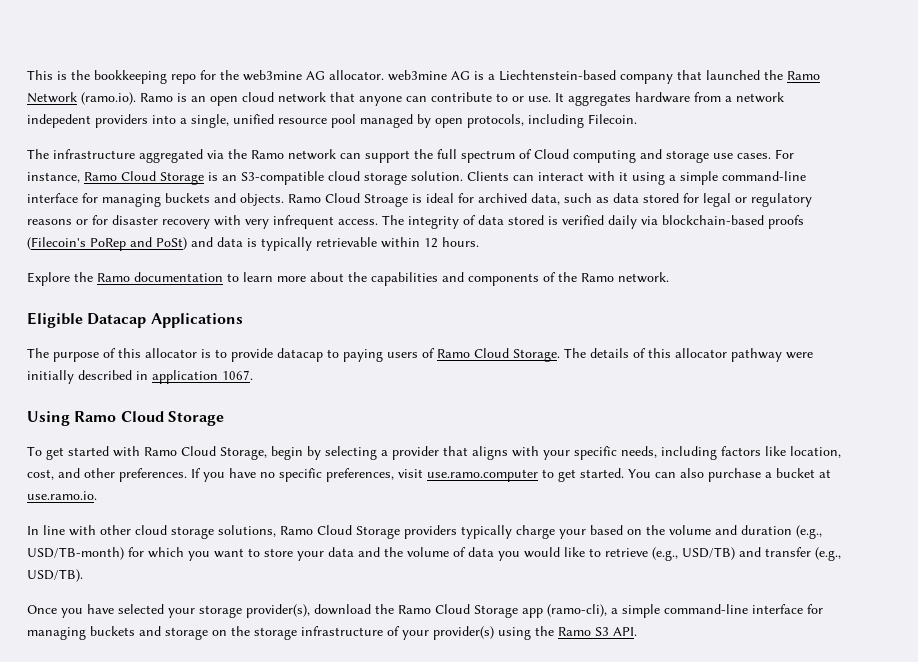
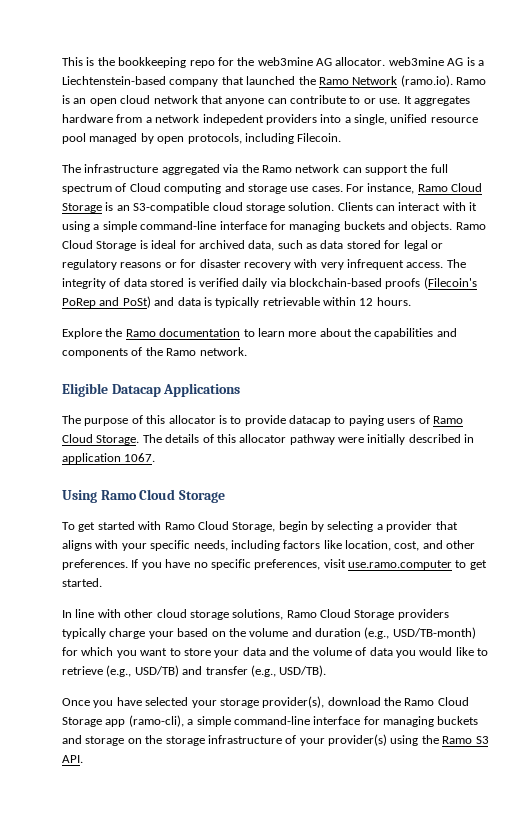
- Ramo Cloud Stroage is ideal for archived data, such as data stored for legal or regulatory reasons or for disaster recovery with very infrequent access.
+ Ramo Cloud Storage is ideal for archived data, such as data stored for legal or regulatory reasons or for disaster recovery with very infrequent access.
- You can also purchase a bucket at use.ramo.io.

